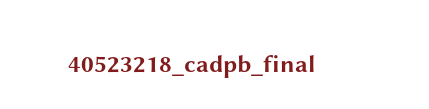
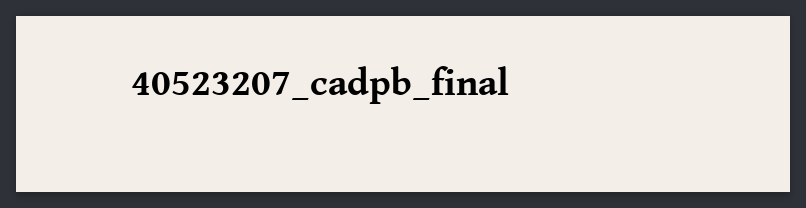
- 40523218_cadpb_final
+ 40523207_cadpb_final

